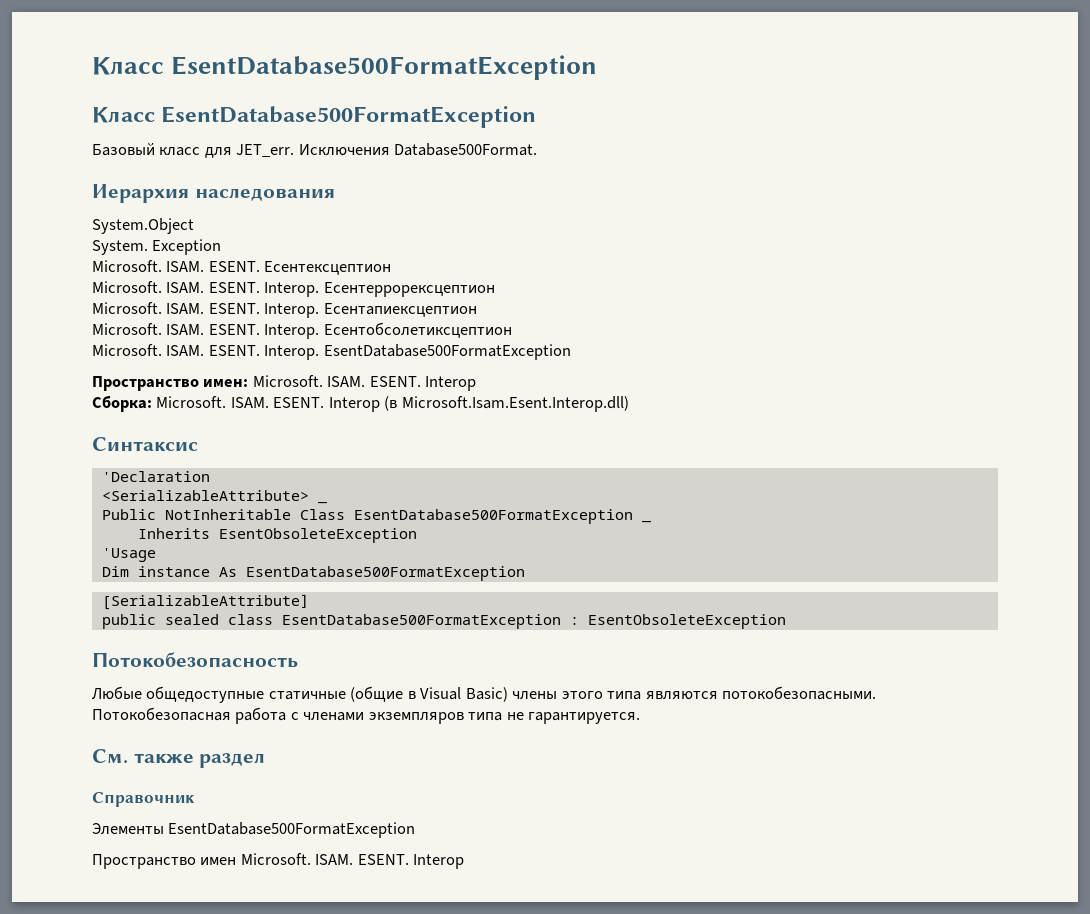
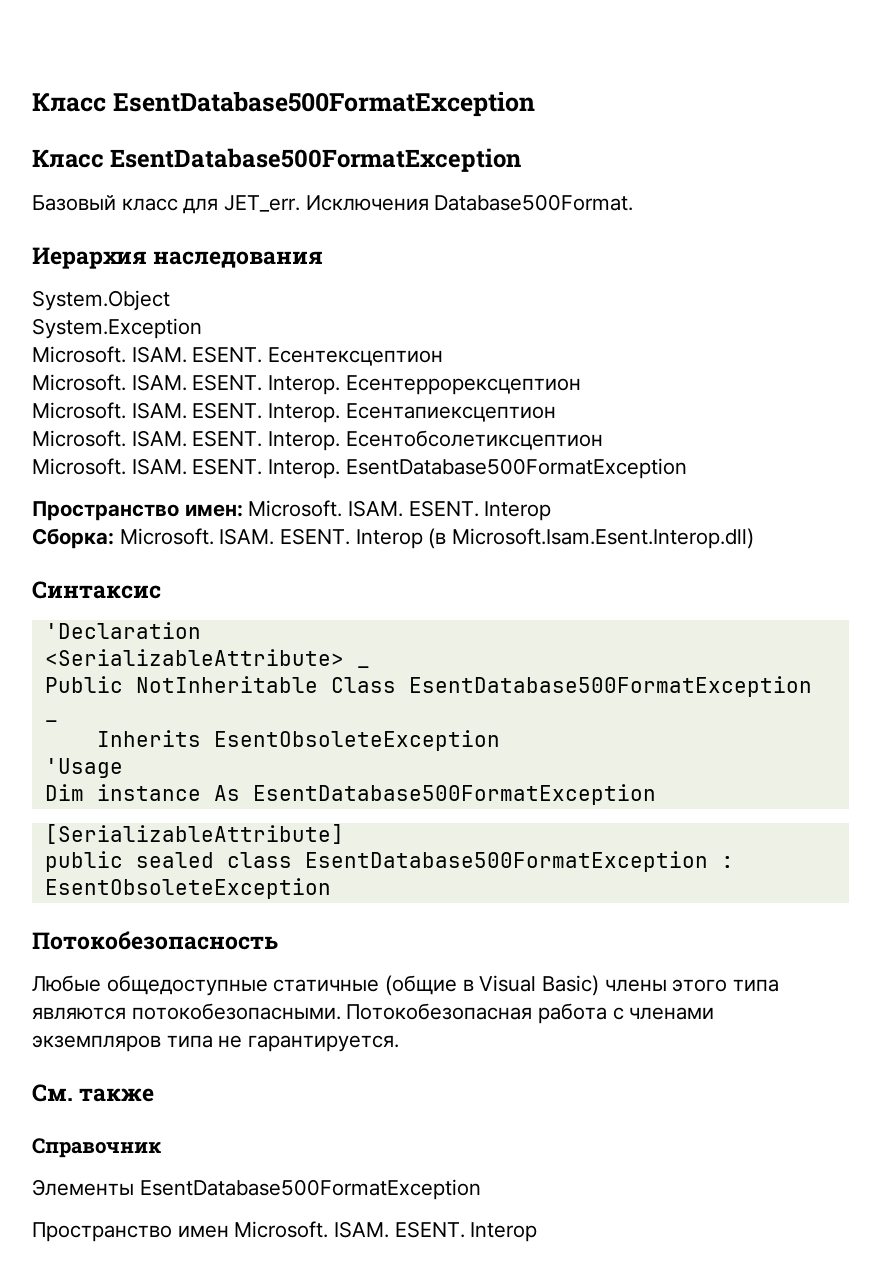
- System. Exception
+ System.Exception
- См. также раздел
+ См. также

